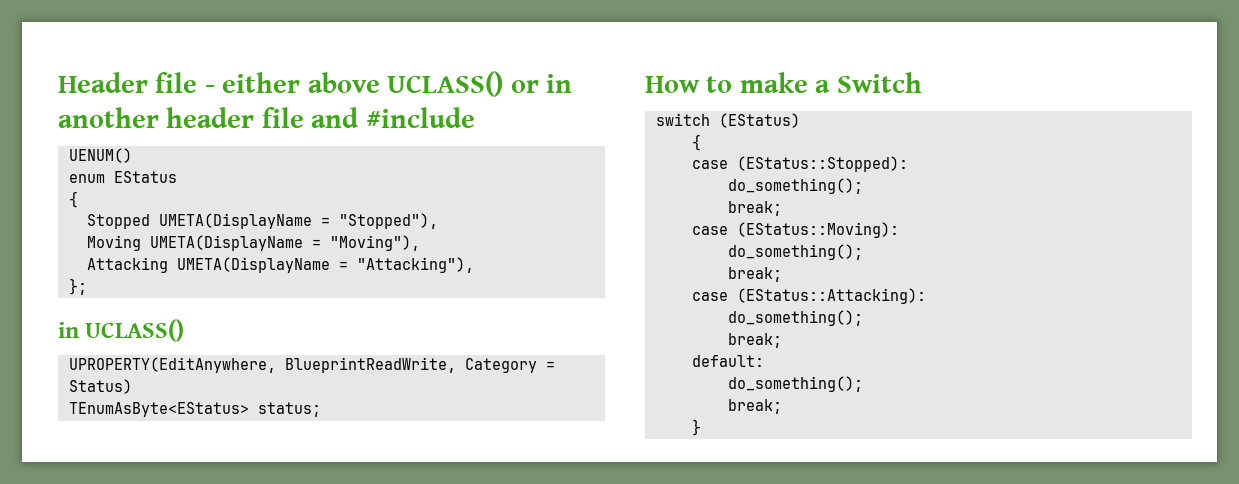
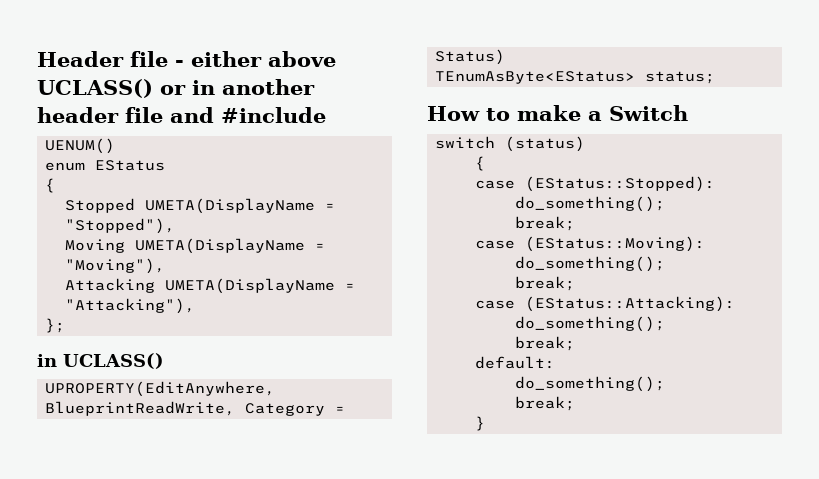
- switch (EStatus)
+ switch (status)

